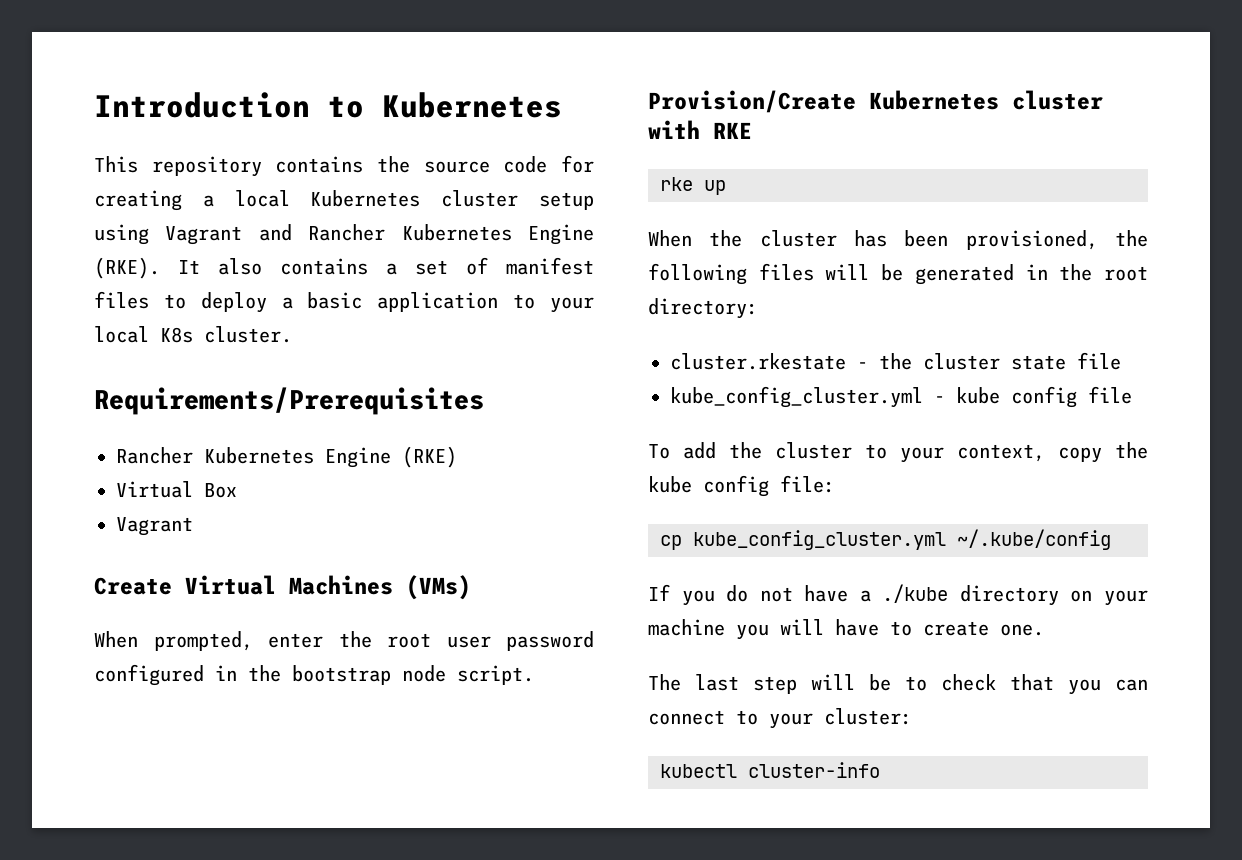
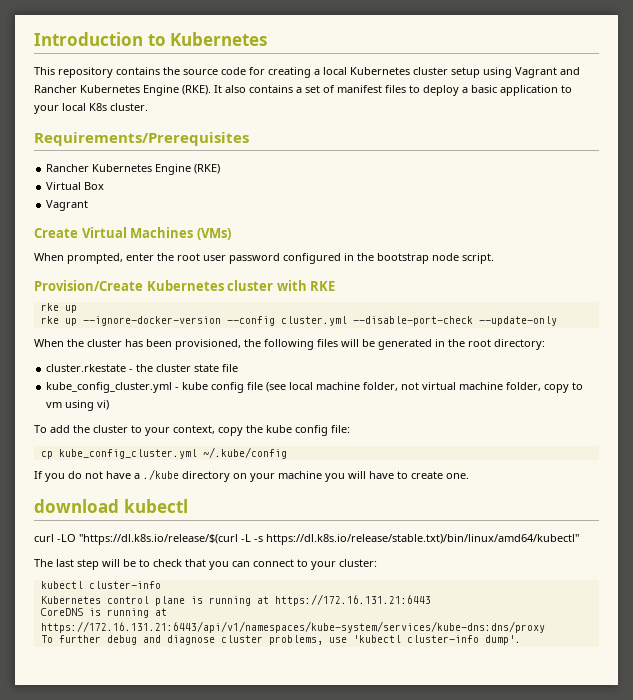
+ rke up --ignore-docker-version --config cluster.yml --disable-port-check --update-only
- kube_config_cluster.yml - kube config file
+ kube_config_cluster.yml - kube config file (see local machine folder, not virtual machine folder, copy to vm using vi)
+ download kubectl
+ curl -LO "https://dl.k8s.io/release/$(curl -L -s https://dl.k8s.io/release/stable.txt)/bin/linux/amd64/kubectl"
+ Kubernetes control plane is running at https://172.16.131.21:6443
+ CoreDNS is running at https://172.16.131.21:6443/api/v1/namespaces/kube-system/services/kube-dns:dns/proxy
+ To further debug and diagnose cluster problems, use 'kubectl cluster-info dump'.

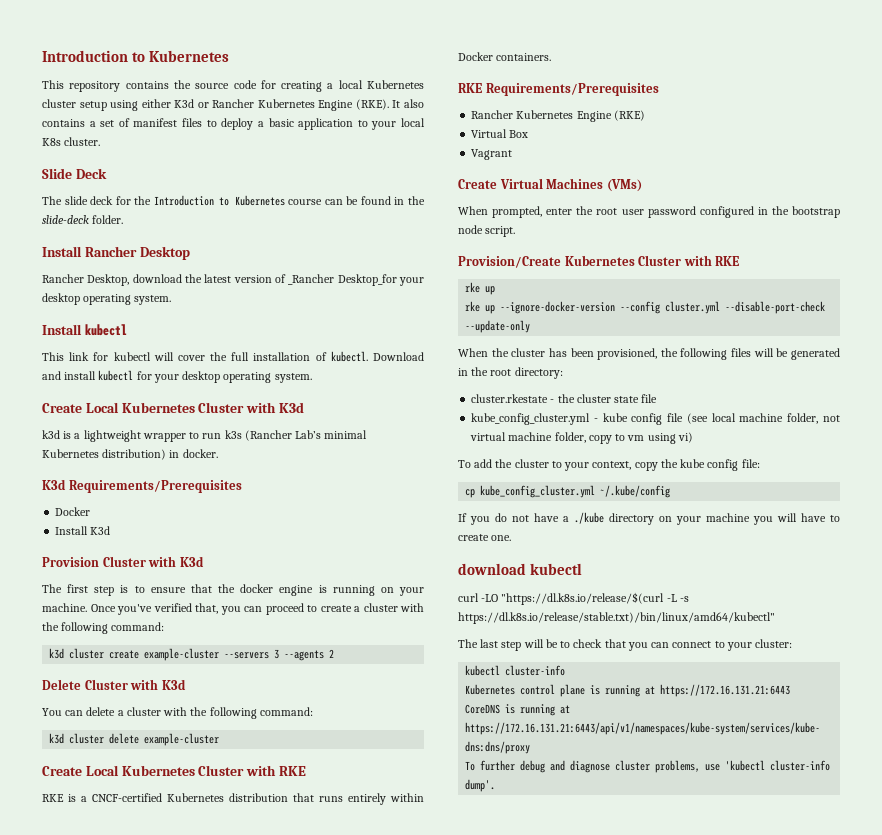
- This repository contains the source code for creating a local Kubernetes cluster setup using Vagrant and Rancher Kubernetes Engine (RKE).
+ This repository contains the source code for creating a local Kubernetes cluster setup using either K3d or Rancher Kubernetes Engine (RKE).
- Requirements/Prerequisites
+ Slide Deck
+ The slide deck for the Introduction to Kubernetes course can be found in the slide-deck folder.
+ Install Rancher Desktop
+ Rancher Desktop, download the latest version of _Rancher Desktop_for your desktop operating system.
+ Install kubectl
+ This link for kubectl will cover the full installation of kubectl. Download and install kubectl for your desktop operating system.
+ Create Local Kubernetes Cluster with K3d
+ k3d is a lightweight wrapper to run k3s (Rancher Lab’s minimal Kubernetes distribution) in docker.
+ K3d Requirements/Prerequisites
+ Docker
+ Install K3d
+ Provision Cluster with K3d
+ The first step is to ensure that the docker engine is running on your machine. Once you've verified that, you can proceed to create a cluster with the following command:
+ k3d cluster create example-cluster --servers 3 --agents 2
+ Delete Cluster with K3d
+ You can delete a cluster with the following command:
+ k3d cluster delete example-cluster
+ Create Local Kubernetes Cluster with RKE
+ RKE is a CNCF-certified Kubernetes distribution that runs entirely within Docker containers.
+ RKE Requirements/Prerequisites
- Provision/Create Kubernetes cluster with RKE
+ Provision/Create Kubernetes Cluster with RKE

